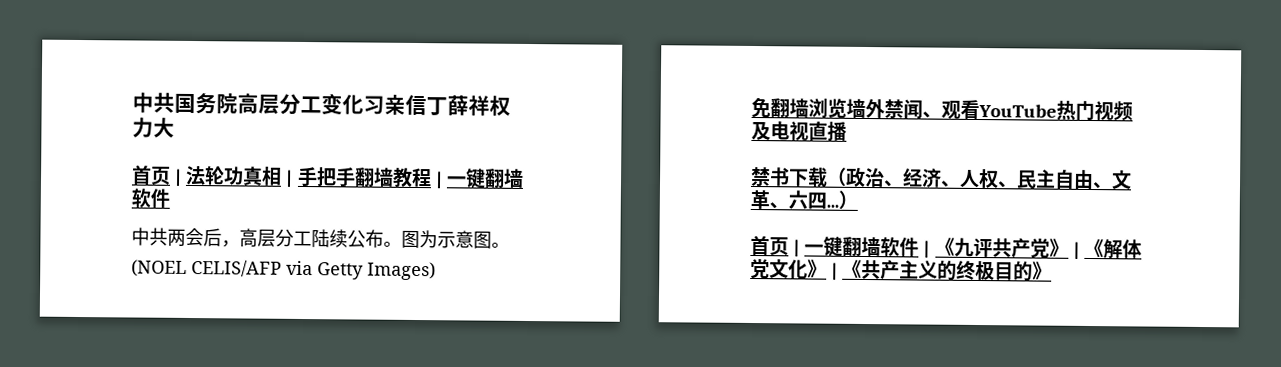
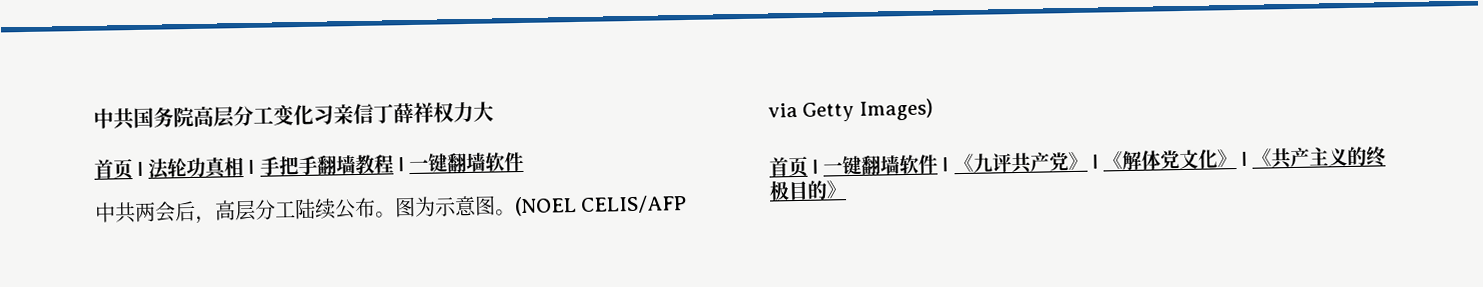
- 免翻墙浏览墙外禁闻、观看YouTube热门视频及电视直播
- 禁书下载（政治、经济、人权、民主自由、文革、六四...）

